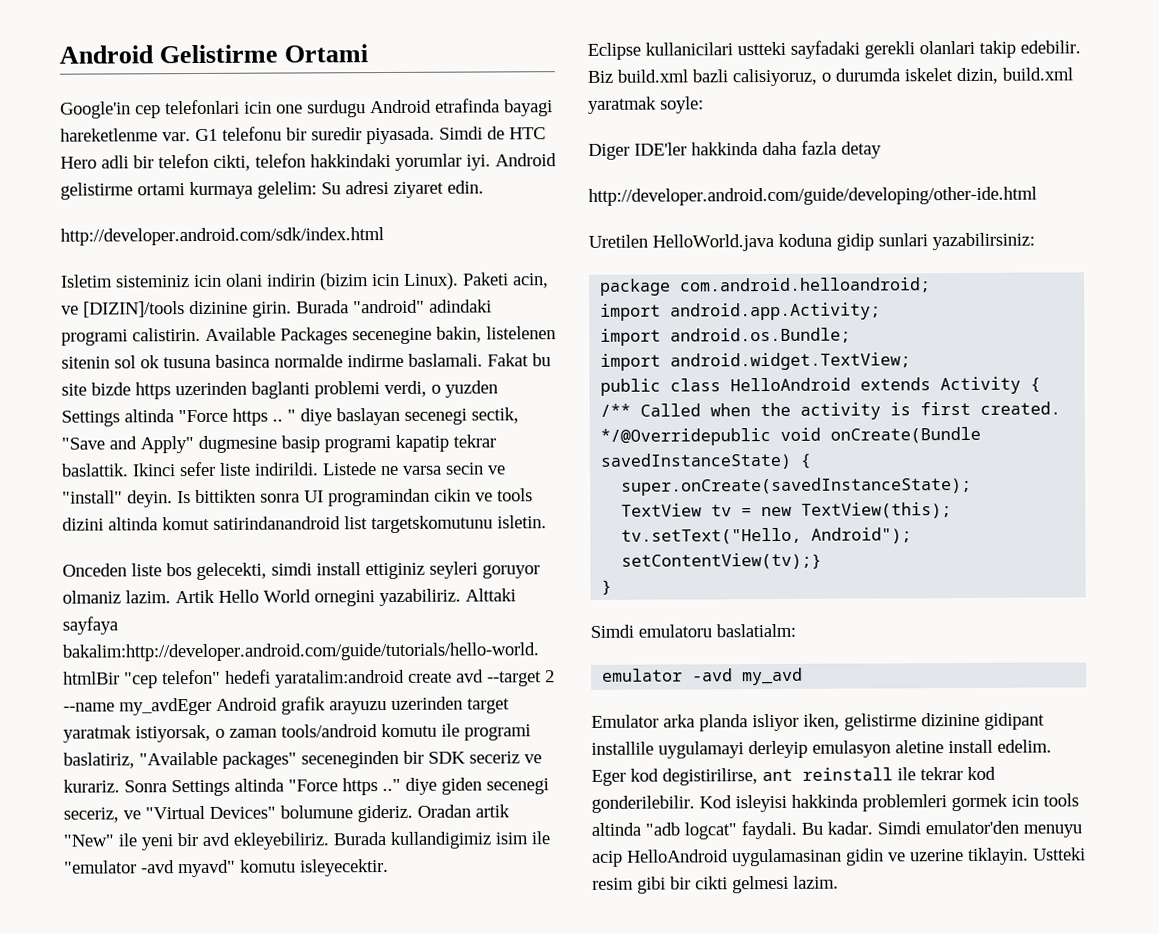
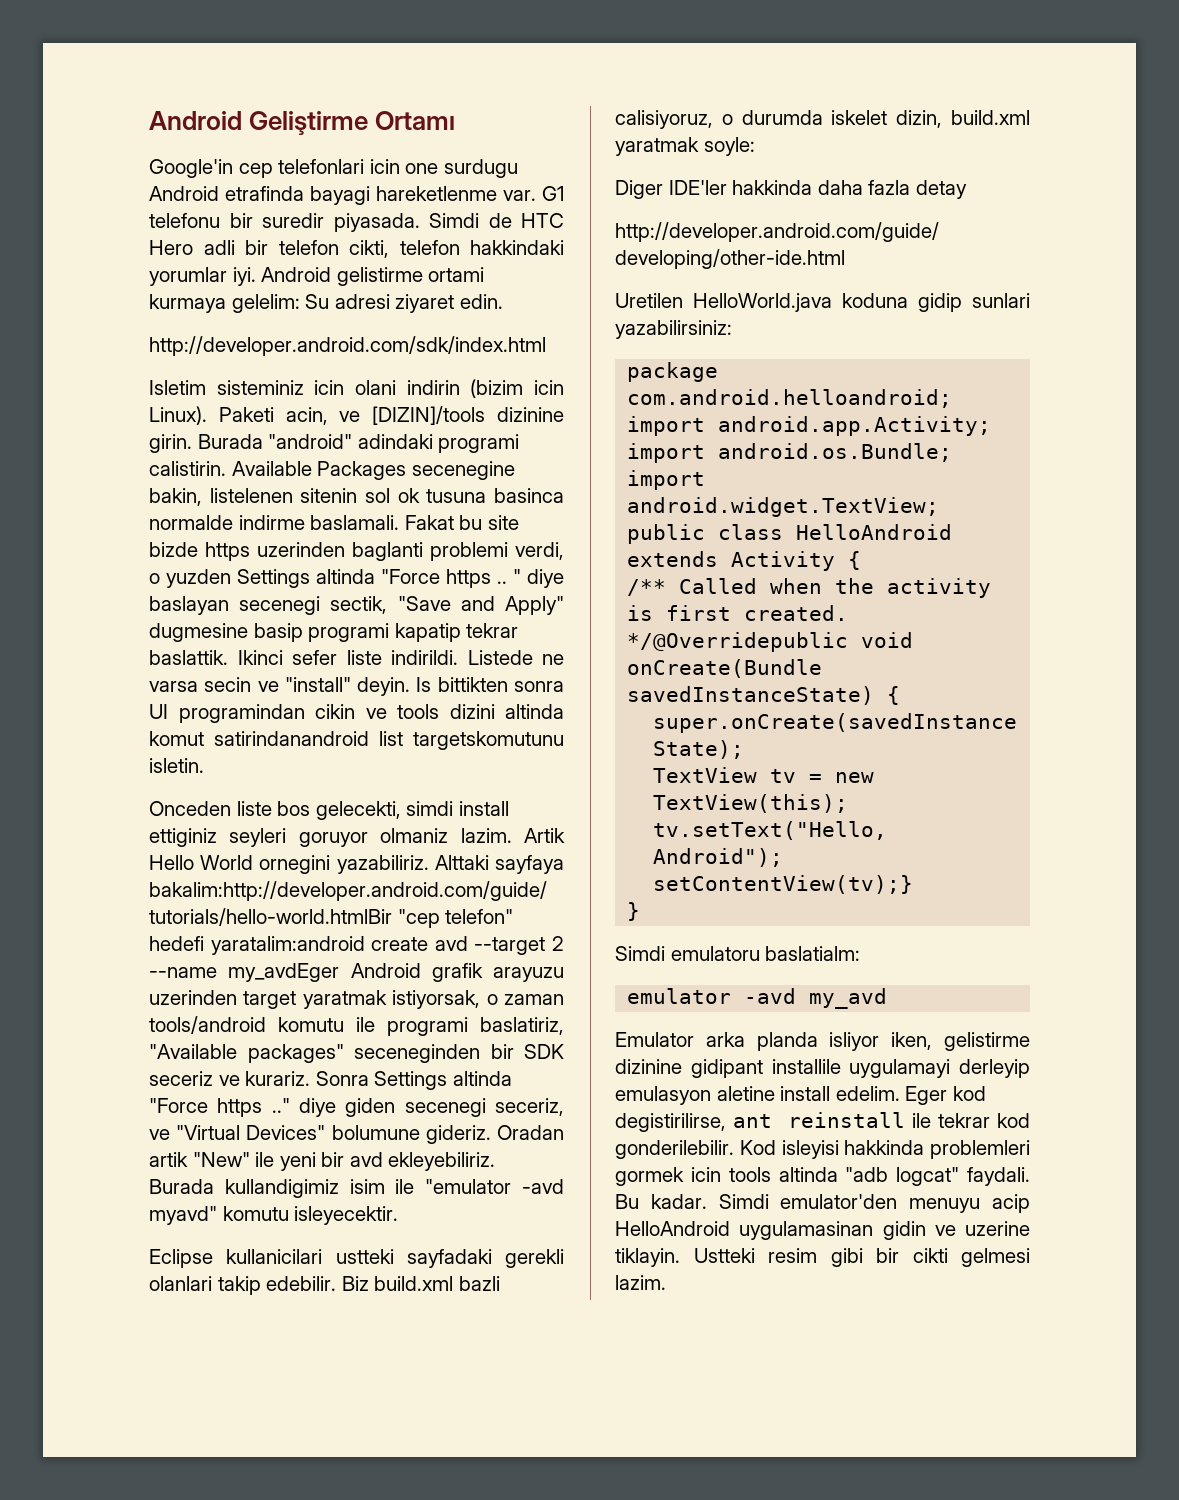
- Android Gelistirme Ortami
+ Android Geliştirme Ortamı

